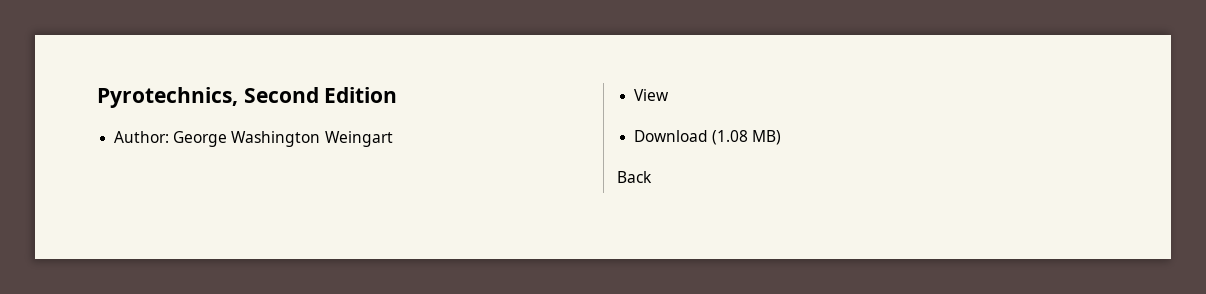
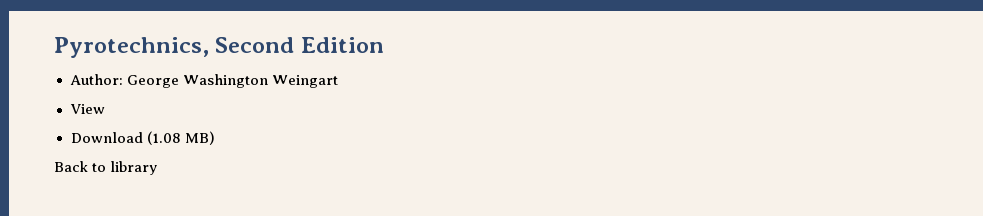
- Back
+ Back to library

